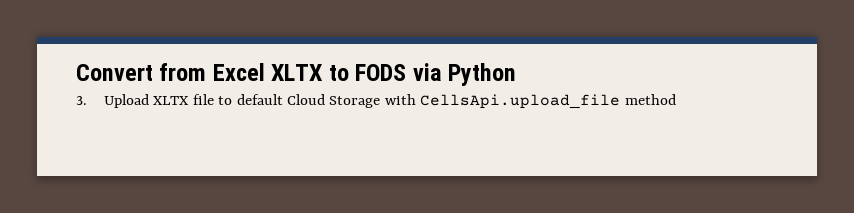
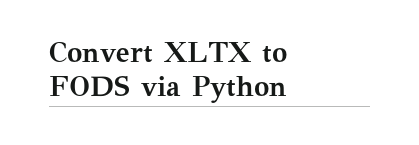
- Convert from Excel XLTX to FODS via Python
+ Convert XLTX to FODS via Python
- 3. Upload XLTX file to default Cloud Storage with CellsApi.upload_file method

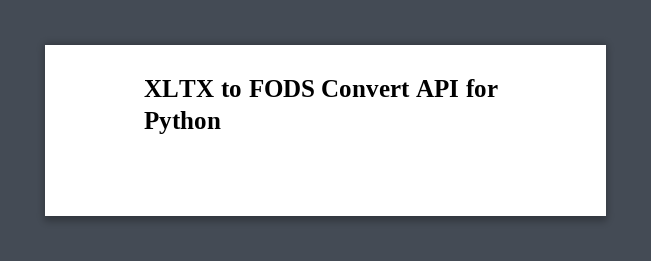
- Convert XLTX to FODS via Python
+ XLTX to FODS Convert API for Python

